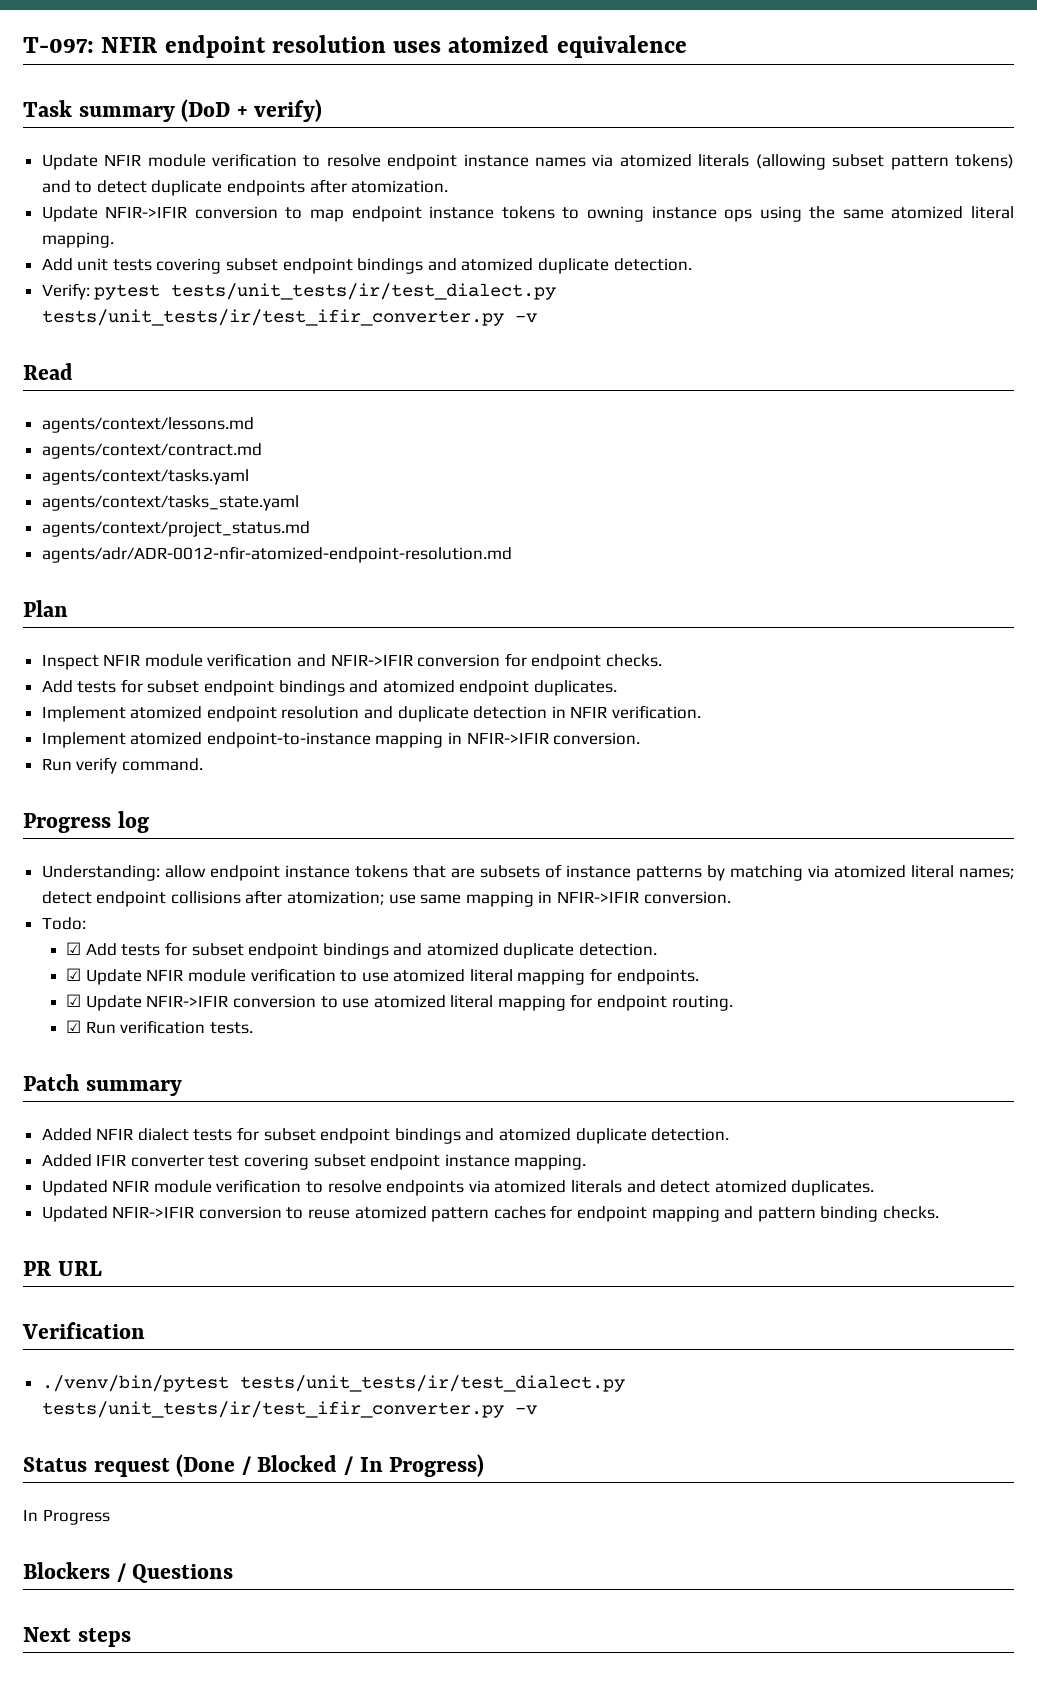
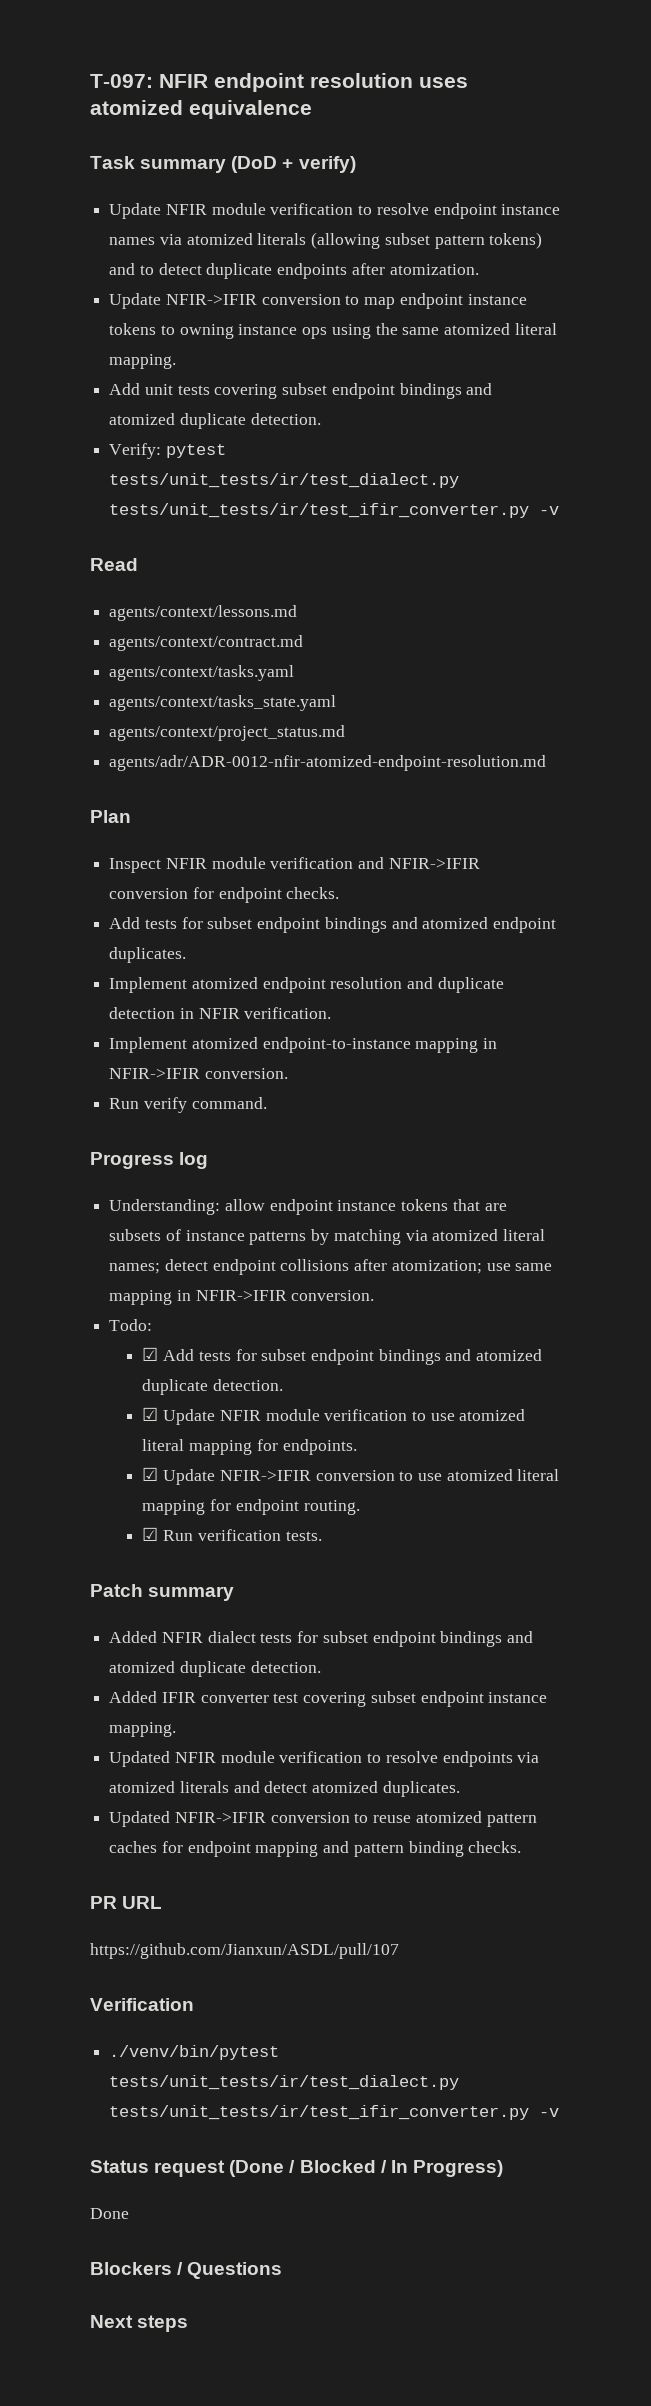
+ https://github.com/Jianxun/ASDL/pull/107
- In Progress
+ Done

